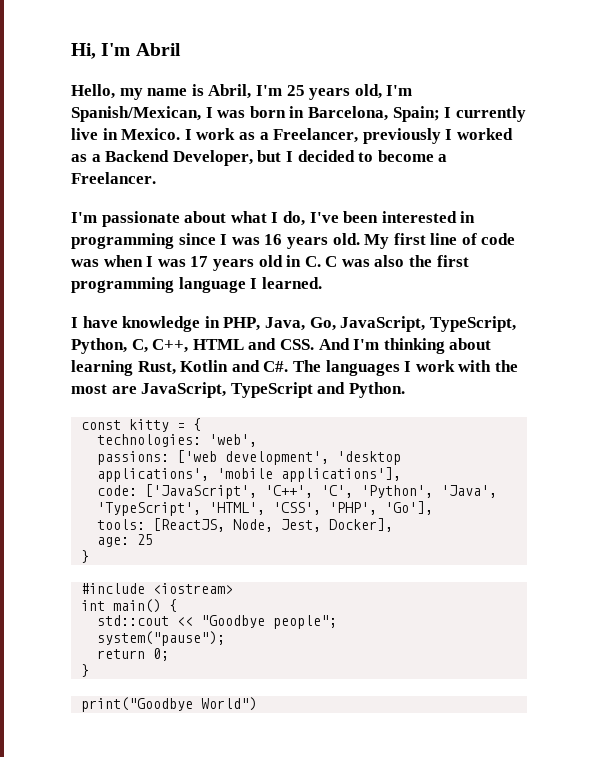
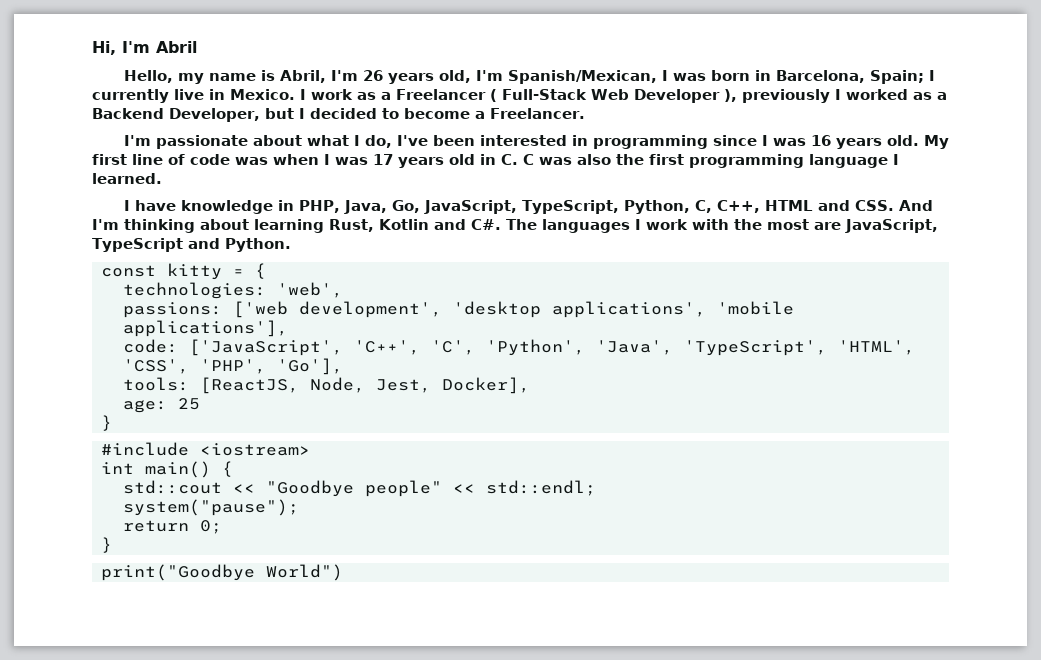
- Hello, my name is Abril, I'm 25 years old, I'm Spanish/Mexican, I was born in Barcelona, Spain; I currently live in Mexico.
+ Hello, my name is Abril, I'm 26 years old, I'm Spanish/Mexican, I was born in Barcelona, Spain; I currently live in Mexico.
- I work as a Freelancer, previously I worked as a Backend Developer, but I decided to become a Freelancer.
+ I work as a Freelancer ( Full-Stack Web Developer ), previously I worked as a Backend Developer, but I decided to become a Freelancer.
- std::cout << "Goodbye people";
+ std::cout << "Goodbye people" << std::endl;

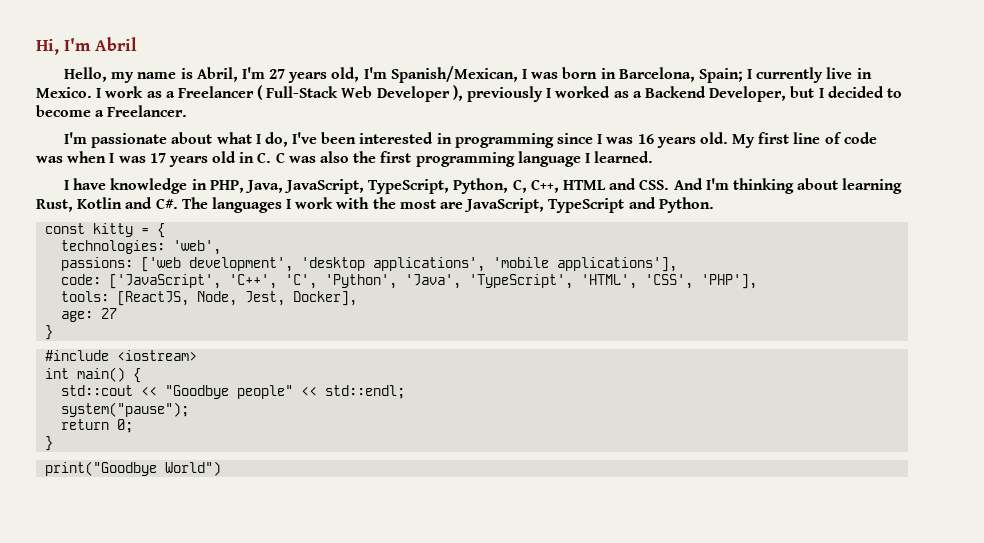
- Hello, my name is Abril, I'm 26 years old, I'm Spanish/Mexican, I was born in Barcelona, Spain; I currently live in Mexico.
+ Hello, my name is Abril, I'm 27 years old, I'm Spanish/Mexican, I was born in Barcelona, Spain; I currently live in Mexico.
- I have knowledge in PHP, Java, Go, JavaScript, TypeScript, Python, C, C++, HTML and CSS. And I'm thinking about learning Rust, Kotlin and C#. The languages I work with the most are JavaScript, TypeScript and Python.
+ I have knowledge in PHP, Java, JavaScript, TypeScript, Python, C, C++, HTML and CSS. And I'm thinking about learning Rust, Kotlin and C#. The languages I work with the most are JavaScript, TypeScript and Python.
- code: ['JavaScript', 'C++', 'C', 'Python', 'Java', 'TypeScript', 'HTML', 'CSS', 'PHP', 'Go'],
+ code: ['JavaScript', 'C++', 'C', 'Python', 'Java', 'TypeScript', 'HTML', 'CSS', 'PHP'],
- age: 25
+ age: 27

